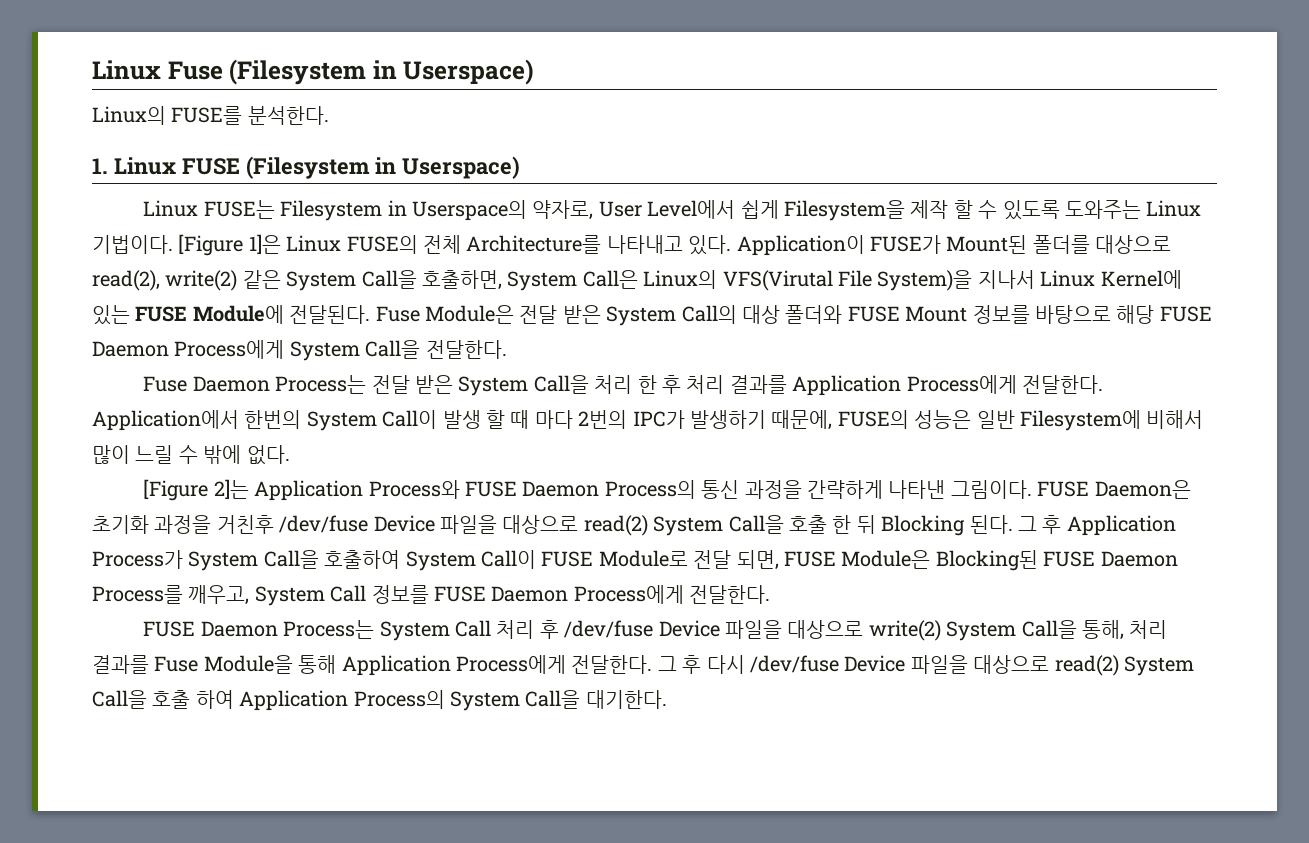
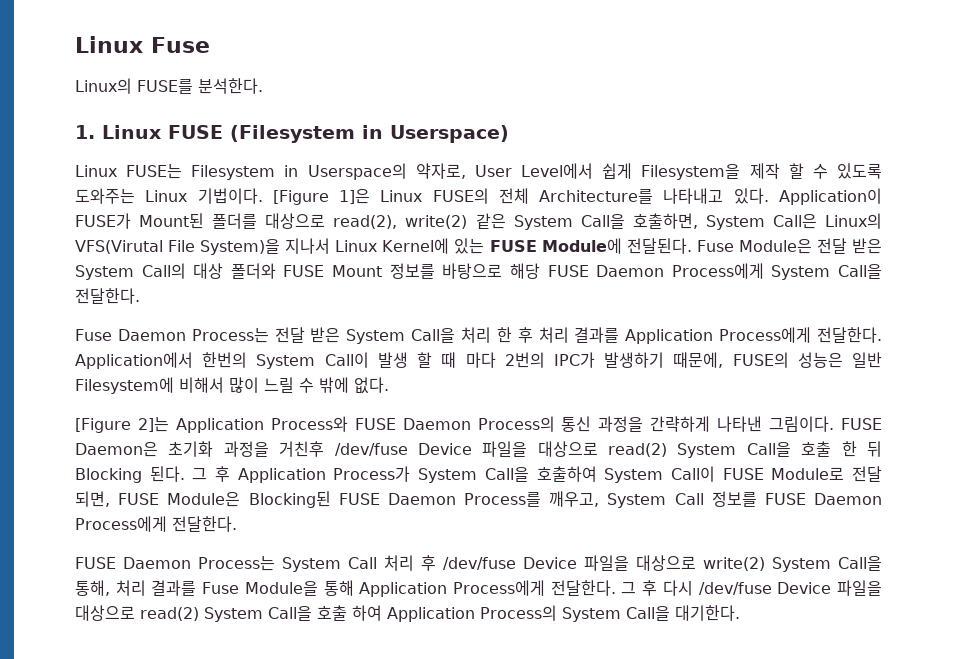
- Linux Fuse (Filesystem in Userspace)
+ Linux Fuse

